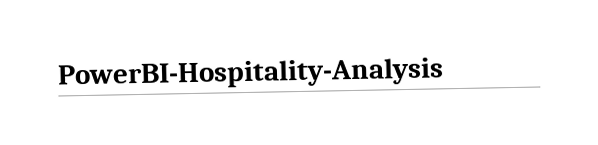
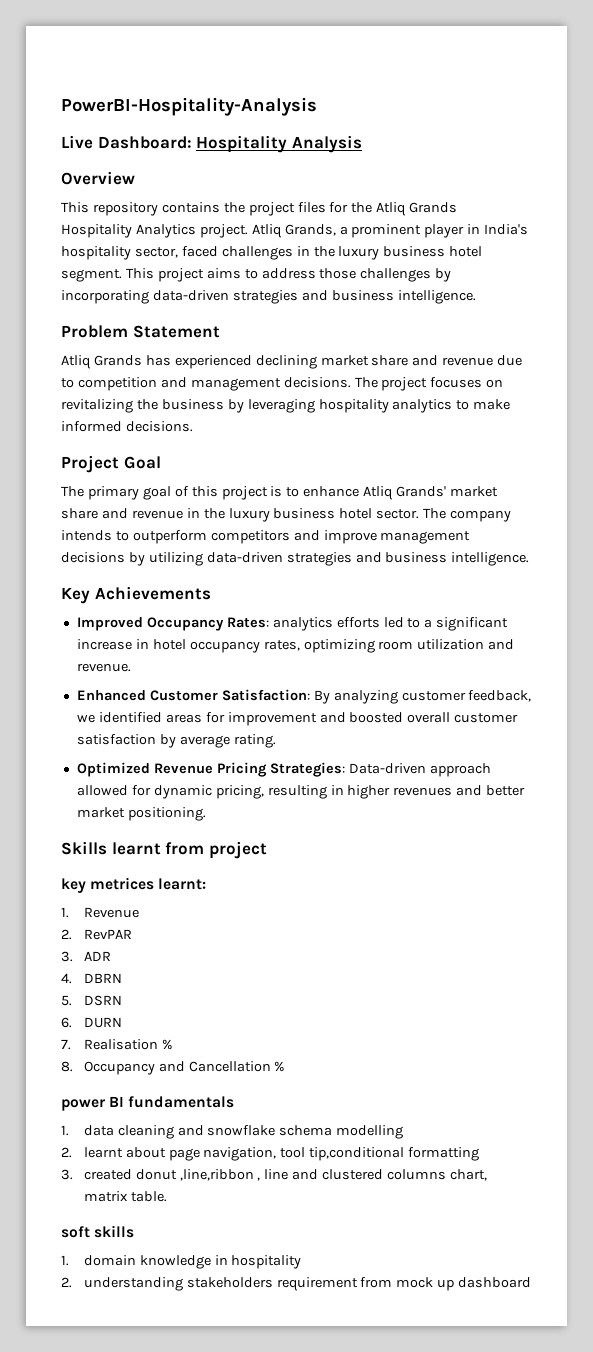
+ Live Dashboard: Hospitality Analysis
+ Overview
+ This repository contains the project files for the Atliq Grands Hospitality Analytics project. Atliq Grands, a prominent player in India's hospitality sector, faced challenges in the luxury business hotel segment. This project aims to address those challenges by incorporating data-driven strategies and business intelligence.
+ Problem Statement
+ Atliq Grands has experienced declining market share and revenue due to competition and management decisions. The project focuses on revitalizing the business by leveraging hospitality analytics to make informed decisions.
+ Project Goal
+ The primary goal of this project is to enhance Atliq Grands' market share and revenue in the luxury business hotel sector. The company intends to outperform competitors and improve management decisions by utilizing data-driven strategies and business intelligence.
+ Key Achievements
+ Improved Occupancy Rates: analytics efforts led to a significant increase in hotel occupancy rates, optimizing room utilization and revenue.
+ Enhanced Customer Satisfaction: By analyzing customer feedback, we identified areas for improvement and boosted overall customer satisfaction by average rating.
+ Optimized Revenue Pricing Strategies: Data-driven approach allowed for dynamic pricing, resulting in higher revenues and better market positioning.
+ Skills learnt from project
+ key metrices learnt:
+ 1. Revenue
+ 2. RevPAR
+ 3. ADR
+ 4. DBRN
+ 5. DSRN
+ 6. DURN
+ 7. Realisation %
+ 8. Occupancy and Cancellation %
+ power BI fundamentals
+ 1. data cleaning and snowflake schema modelling
+ 2. learnt about page navigation, tool tip,conditional formatting
+ 3. created donut ,line,ribbon , line and clustered columns chart, matrix table.
+ soft skills
+ 1. domain knowledge in hospitality
+ 2. understanding stakeholders requirement from mock up dashboard

